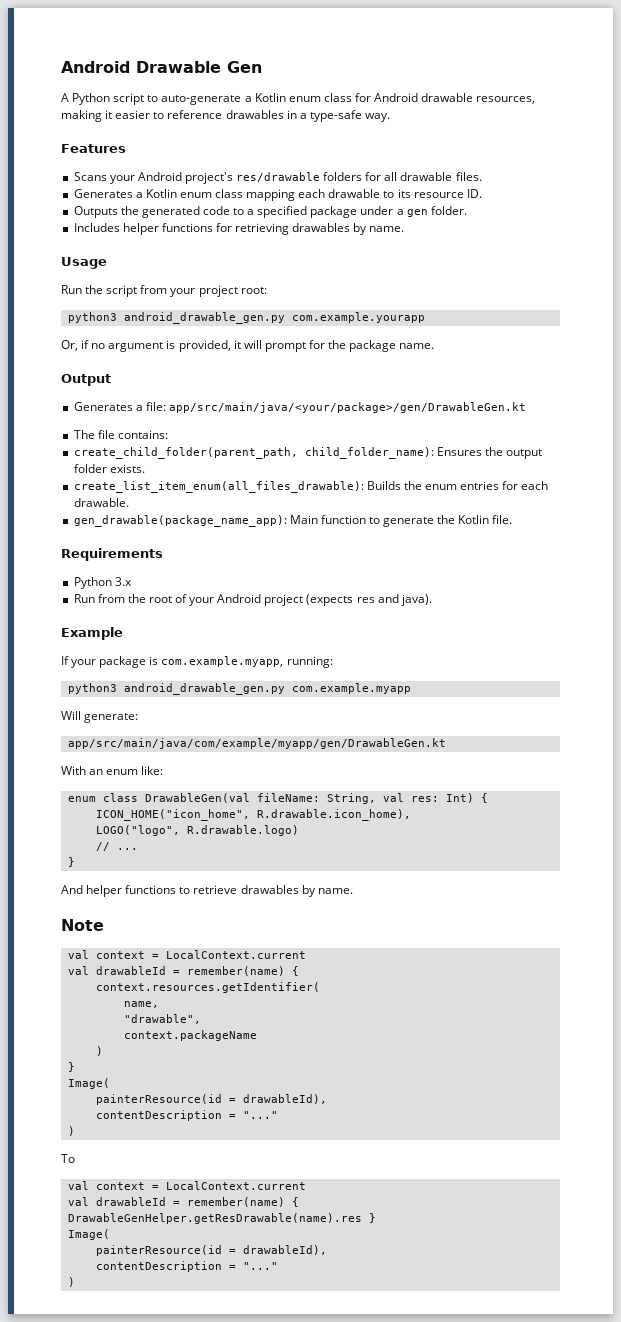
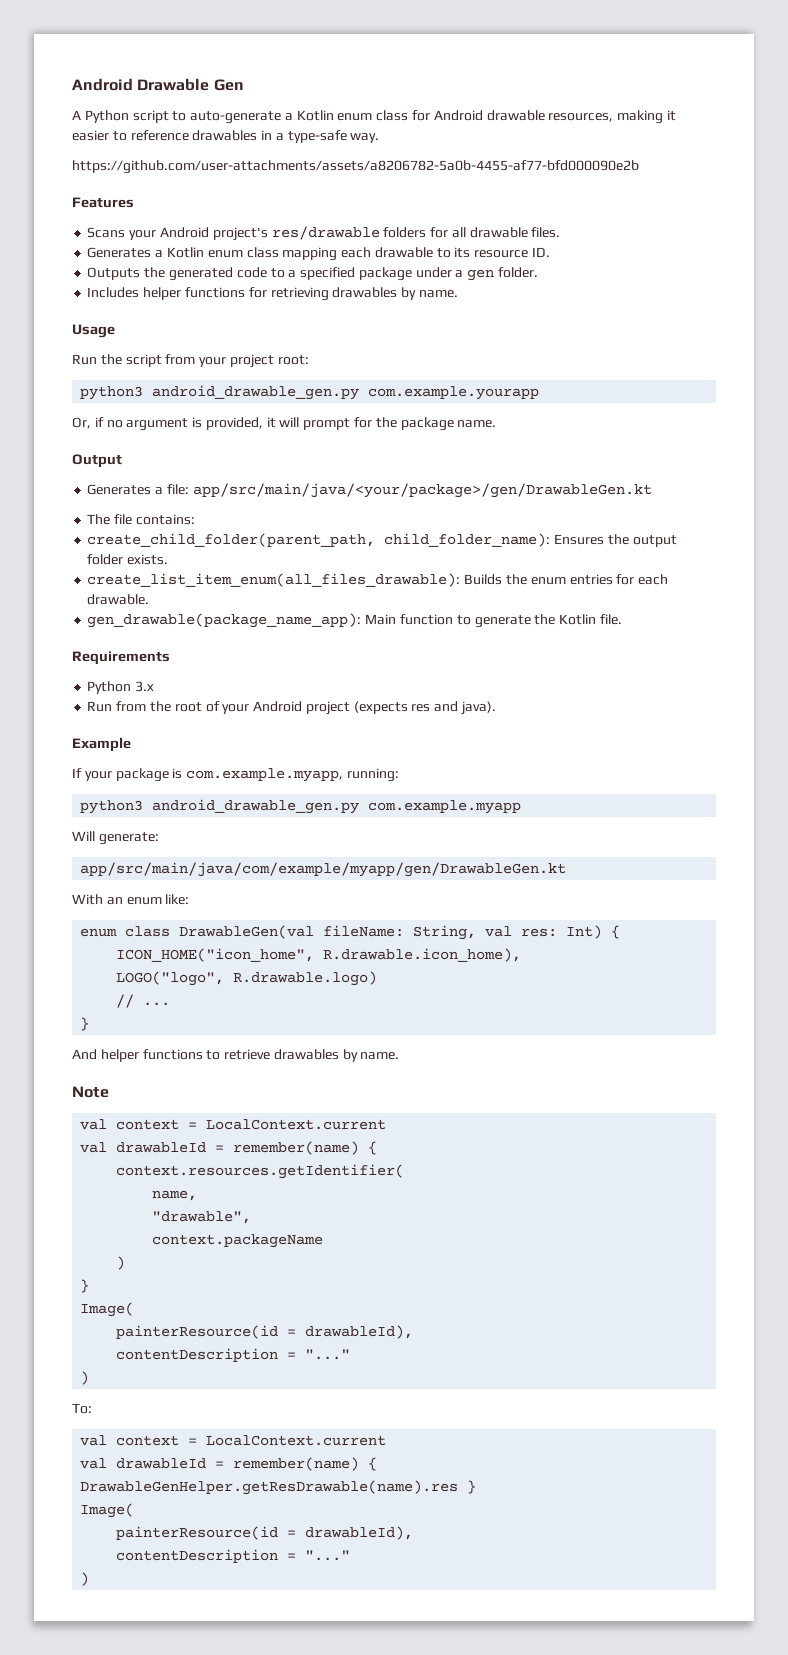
+ https://github.com/user-attachments/assets/a8206782-5a0b-4455-af77-bfd000090e2b
- To
+ To:

